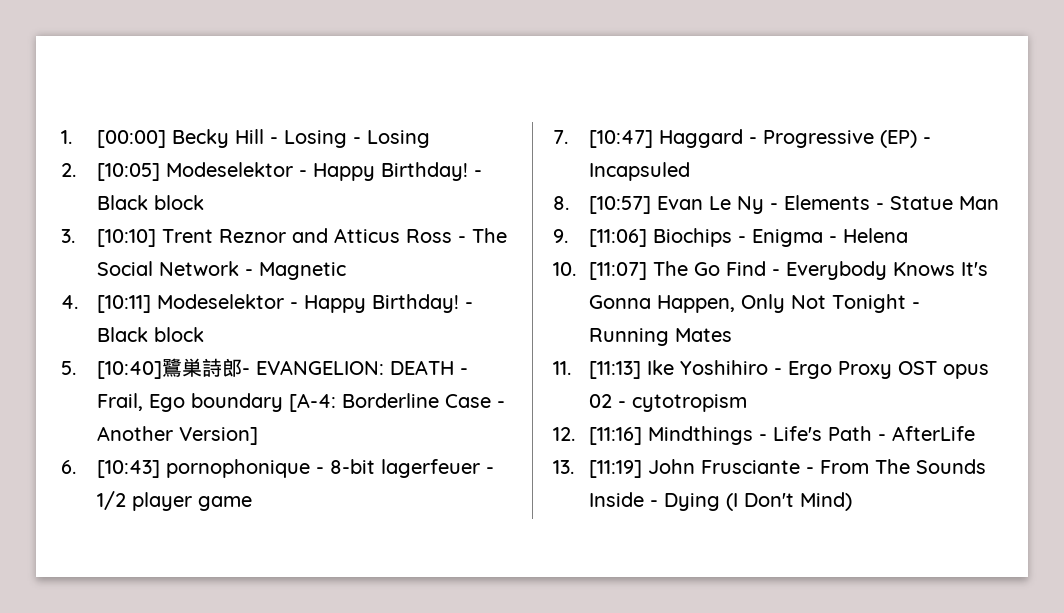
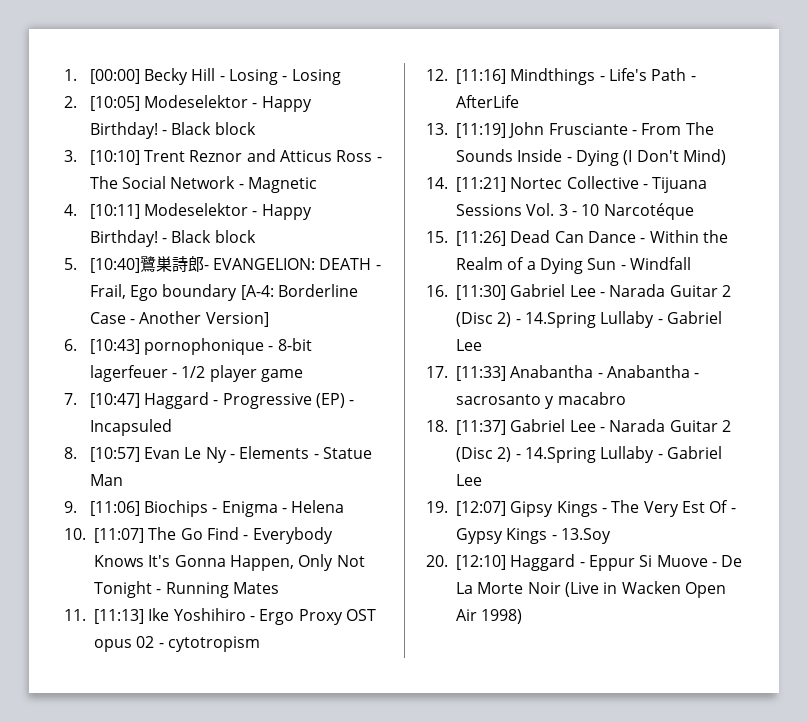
+ 14. [11:21] Nortec Collective - Tijuana Sessions Vol. 3 - 10 Narcotéque
+ 15. [11:26] Dead Can Dance - Within the Realm of a Dying Sun - Windfall
+ 16. [11:30] Gabriel Lee - Narada Guitar 2 (Disc 2) - 14.Spring Lullaby - Gabriel Lee
+ 17. [11:33] Anabantha - Anabantha - sacrosanto y macabro
+ 18. [11:37] Gabriel Lee - Narada Guitar 2 (Disc 2) - 14.Spring Lullaby - Gabriel Lee
+ 19. [12:07] Gipsy Kings - The Very Est Of - Gypsy Kings - 13.Soy
+ 20. [12:10] Haggard - Eppur Si Muove - De La Morte Noir (Live in Wacken Open Air 1998)

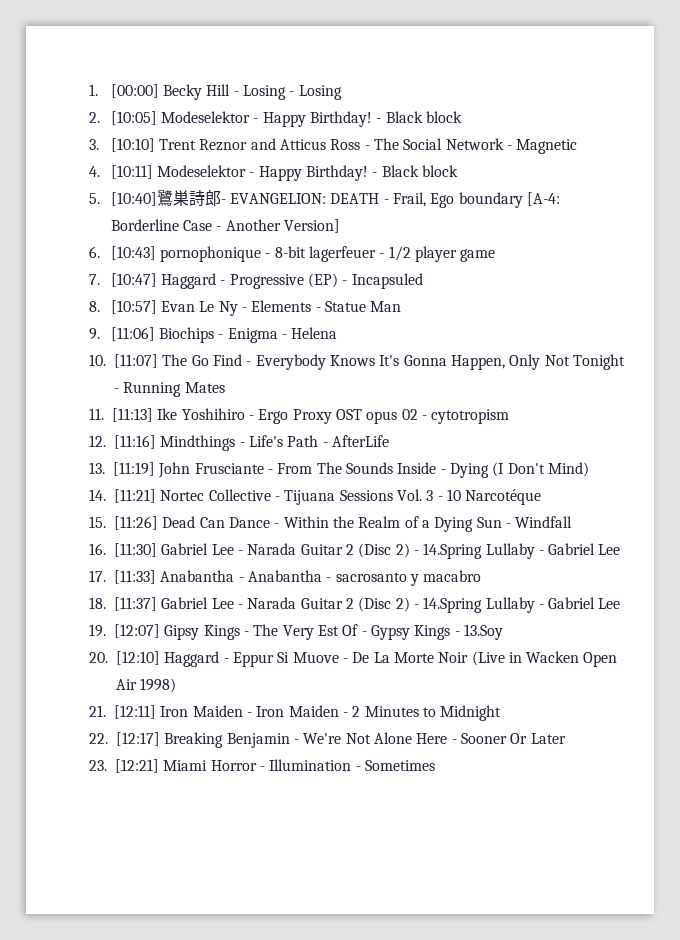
+ 21. [12:11] Iron Maiden - Iron Maiden - 2 Minutes to Midnight
+ 22. [12:17] Breaking Benjamin - We're Not Alone Here - Sooner Or Later
+ 23. [12:21] Miami Horror - Illumination - Sometimes

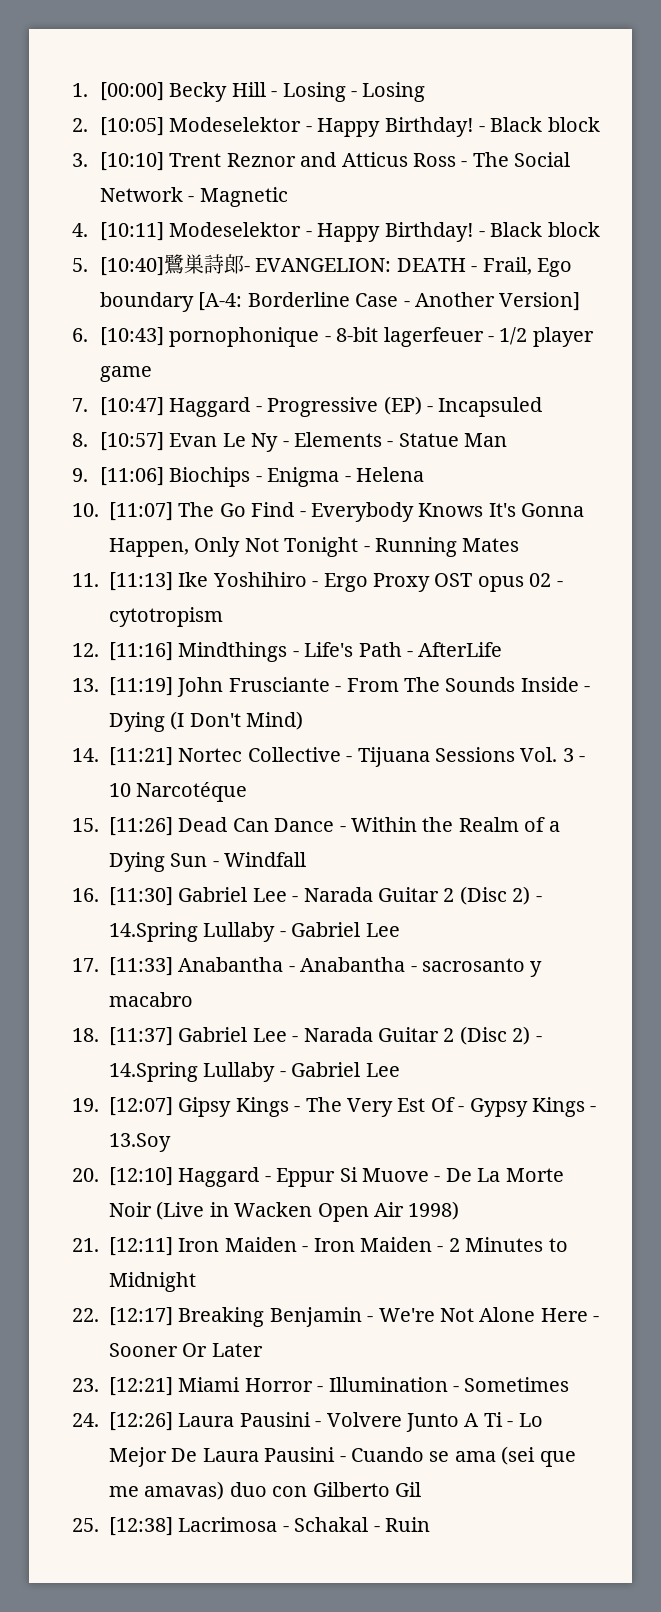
+ 24. [12:26] Laura Pausini - Volvere Junto A Ti - Lo Mejor De Laura Pausini - Cuando se ama (sei que me amavas) duo con Gilberto Gil
+ 25. [12:38] Lacrimosa - Schakal - Ruin

